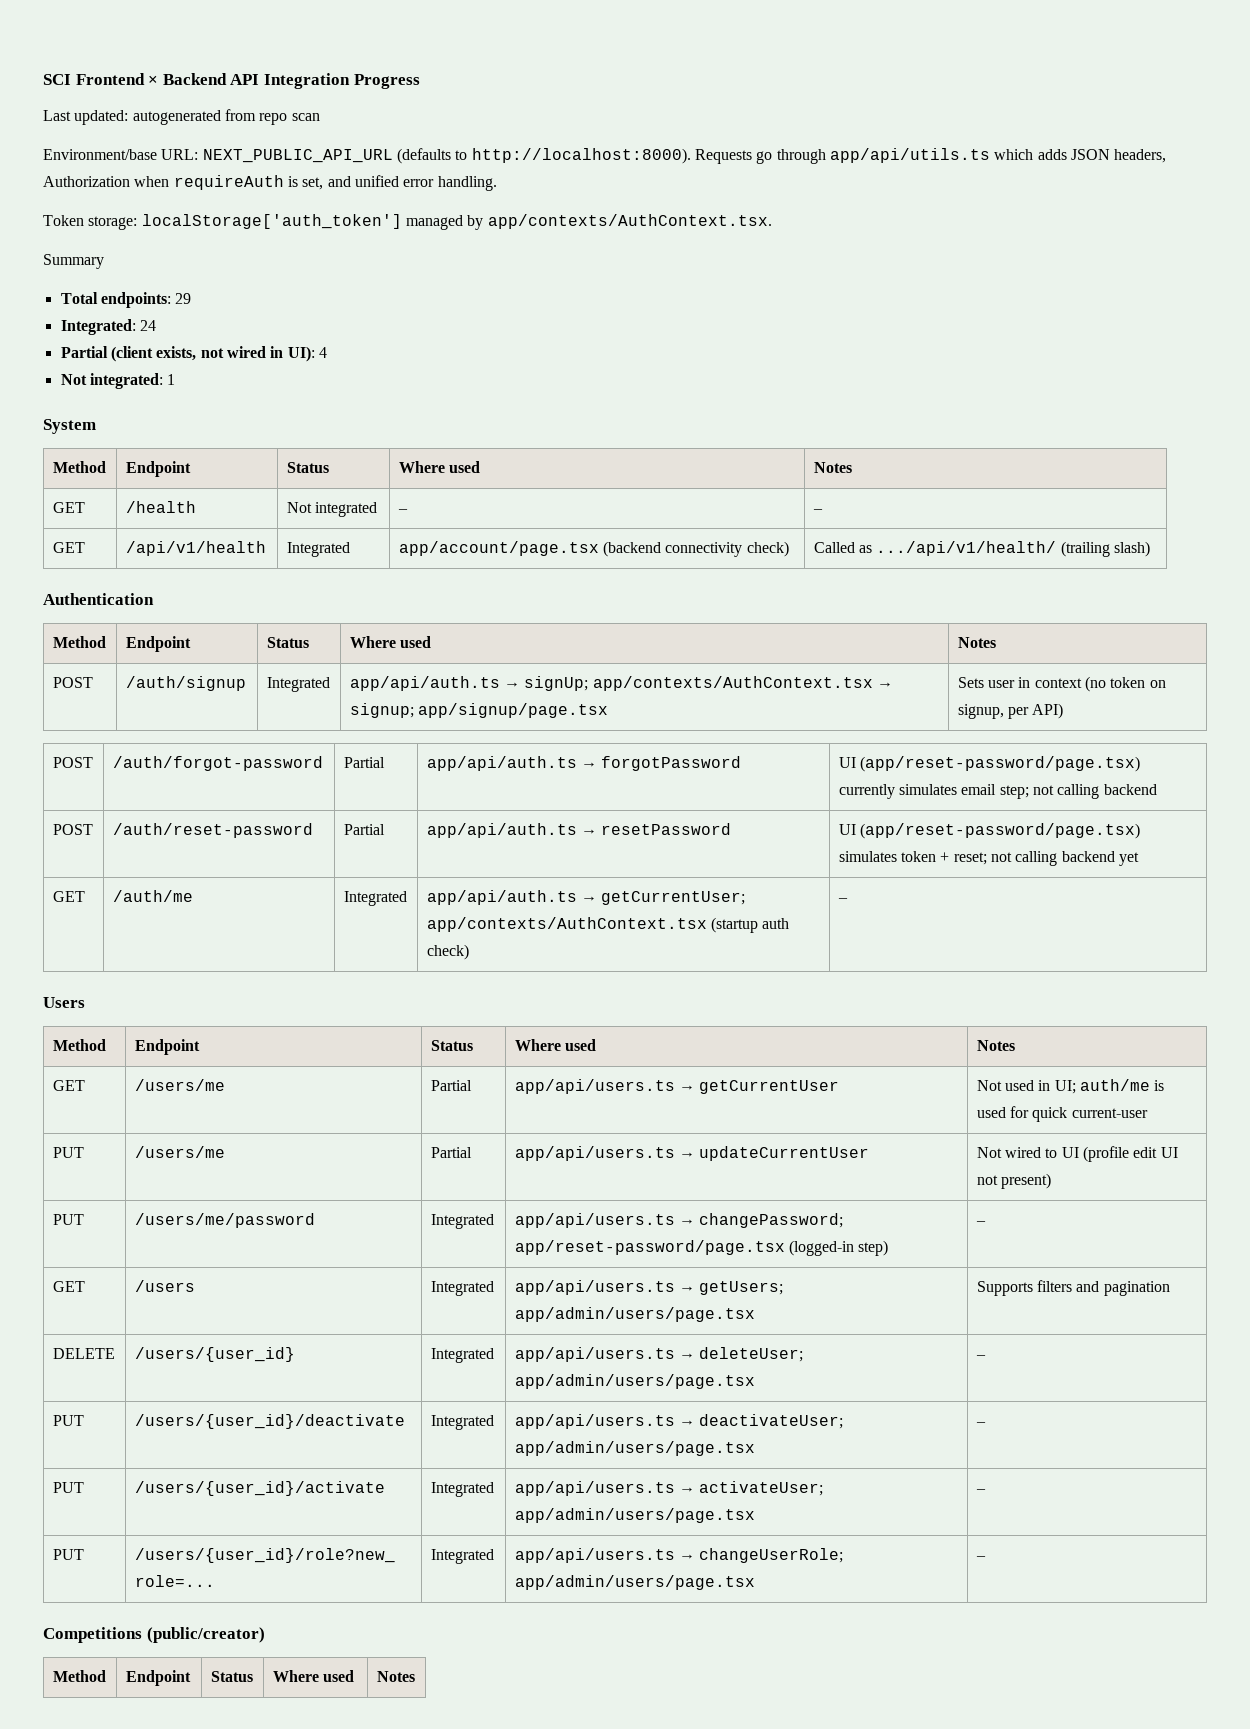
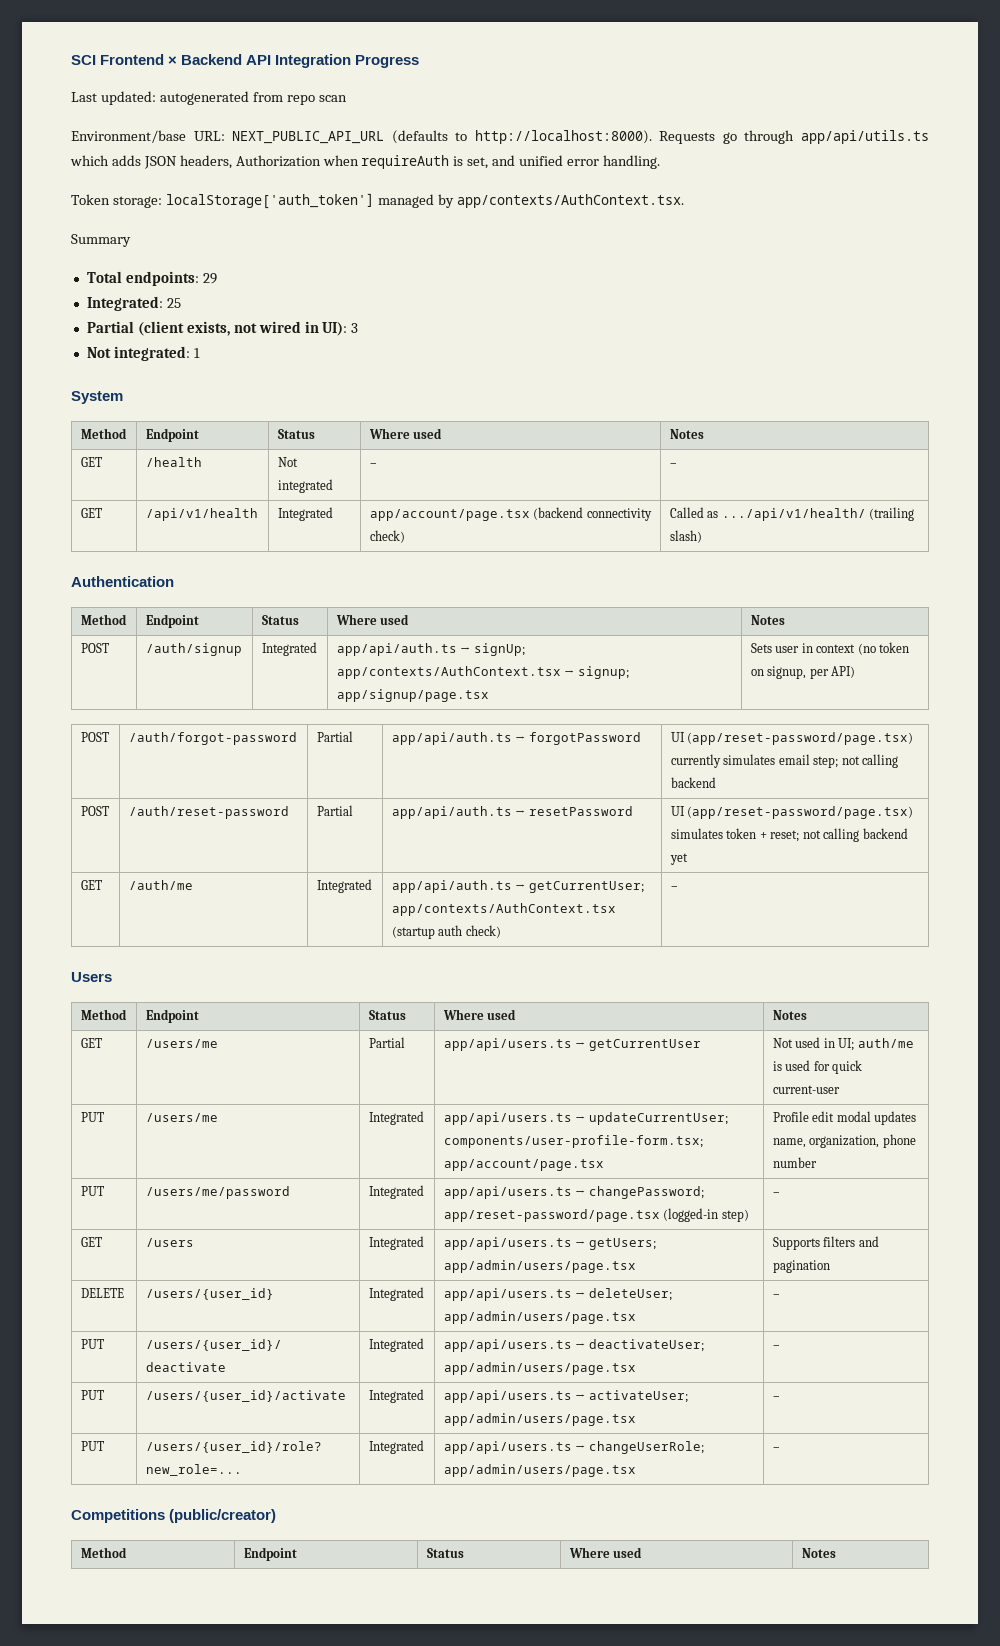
- Integrated: 24
+ Integrated: 25
- Partial (client exists, not wired in UI): 4
+ Partial (client exists, not wired in UI): 3
- PUT | /users/me | Partial | app/api/users.ts → updateCurrentUser | Not wired to UI (profile edit UI not present)
+ PUT | /users/me | Integrated | app/api/users.ts → updateCurrentUser; components/user-profile-form.tsx; app/account/page.tsx | Profile edit modal updates name, organization, phone number

